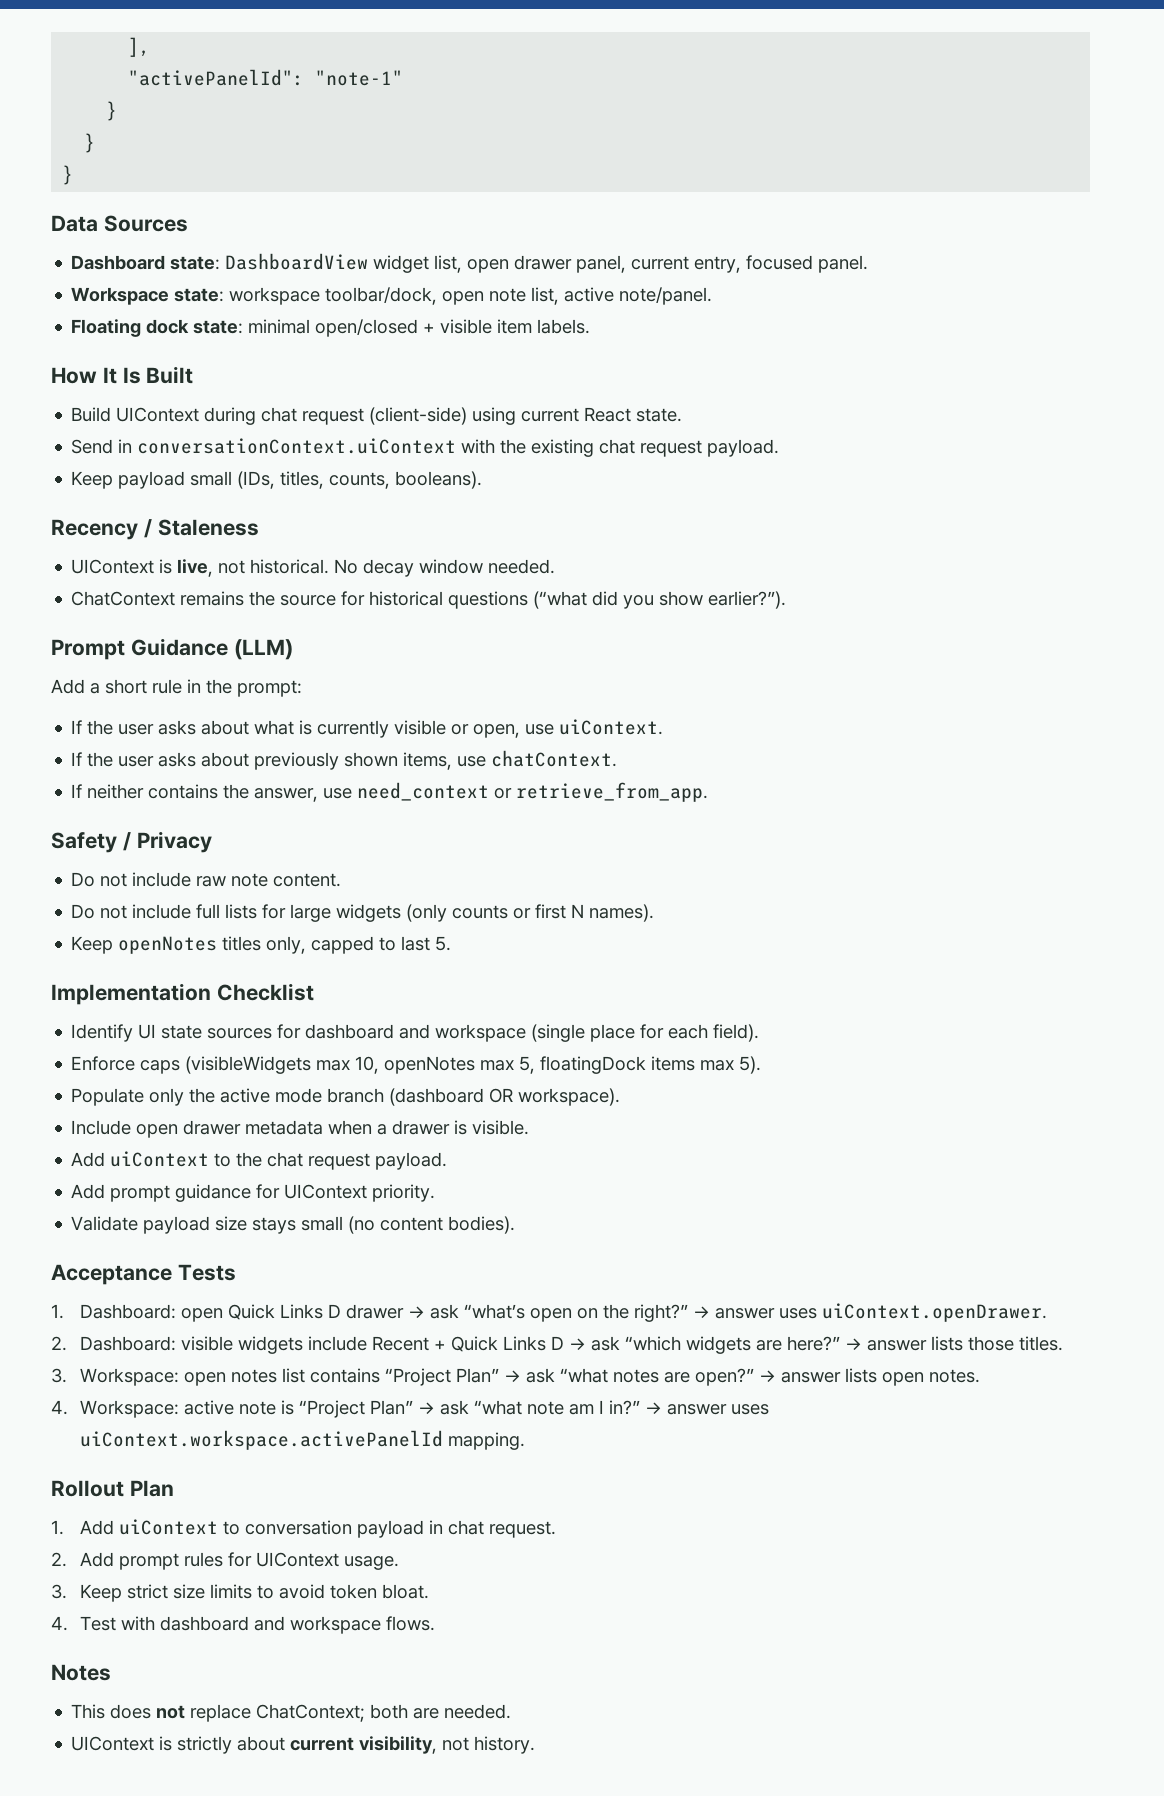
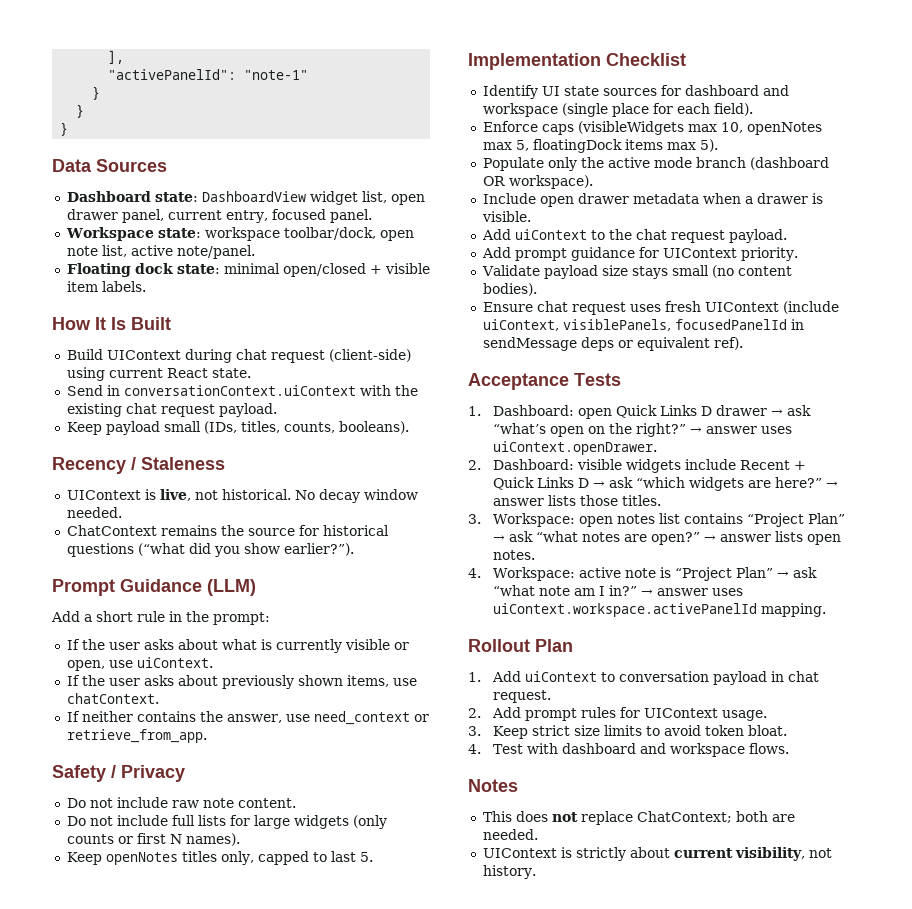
+ Ensure chat request uses fresh UIContext (include uiContext, visiblePanels, focusedPanelId in sendMessage deps or equivalent ref).

